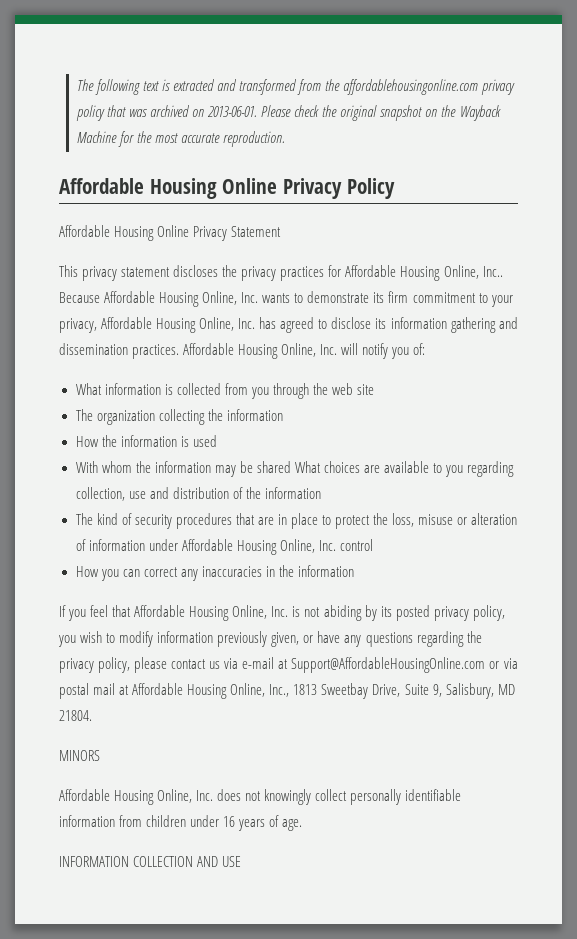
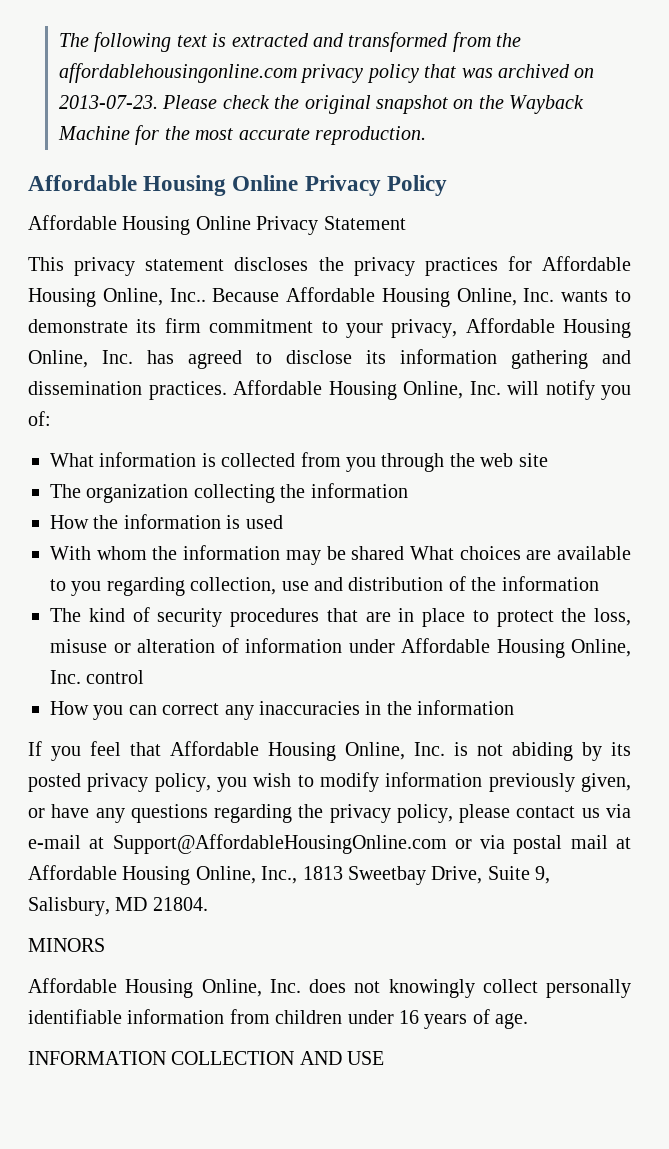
- The following text is extracted and transformed from the affordablehousingonline.com privacy policy that was archived on 2013-06-01.
+ The following text is extracted and transformed from the affordablehousingonline.com privacy policy that was archived on 2013-07-23.

